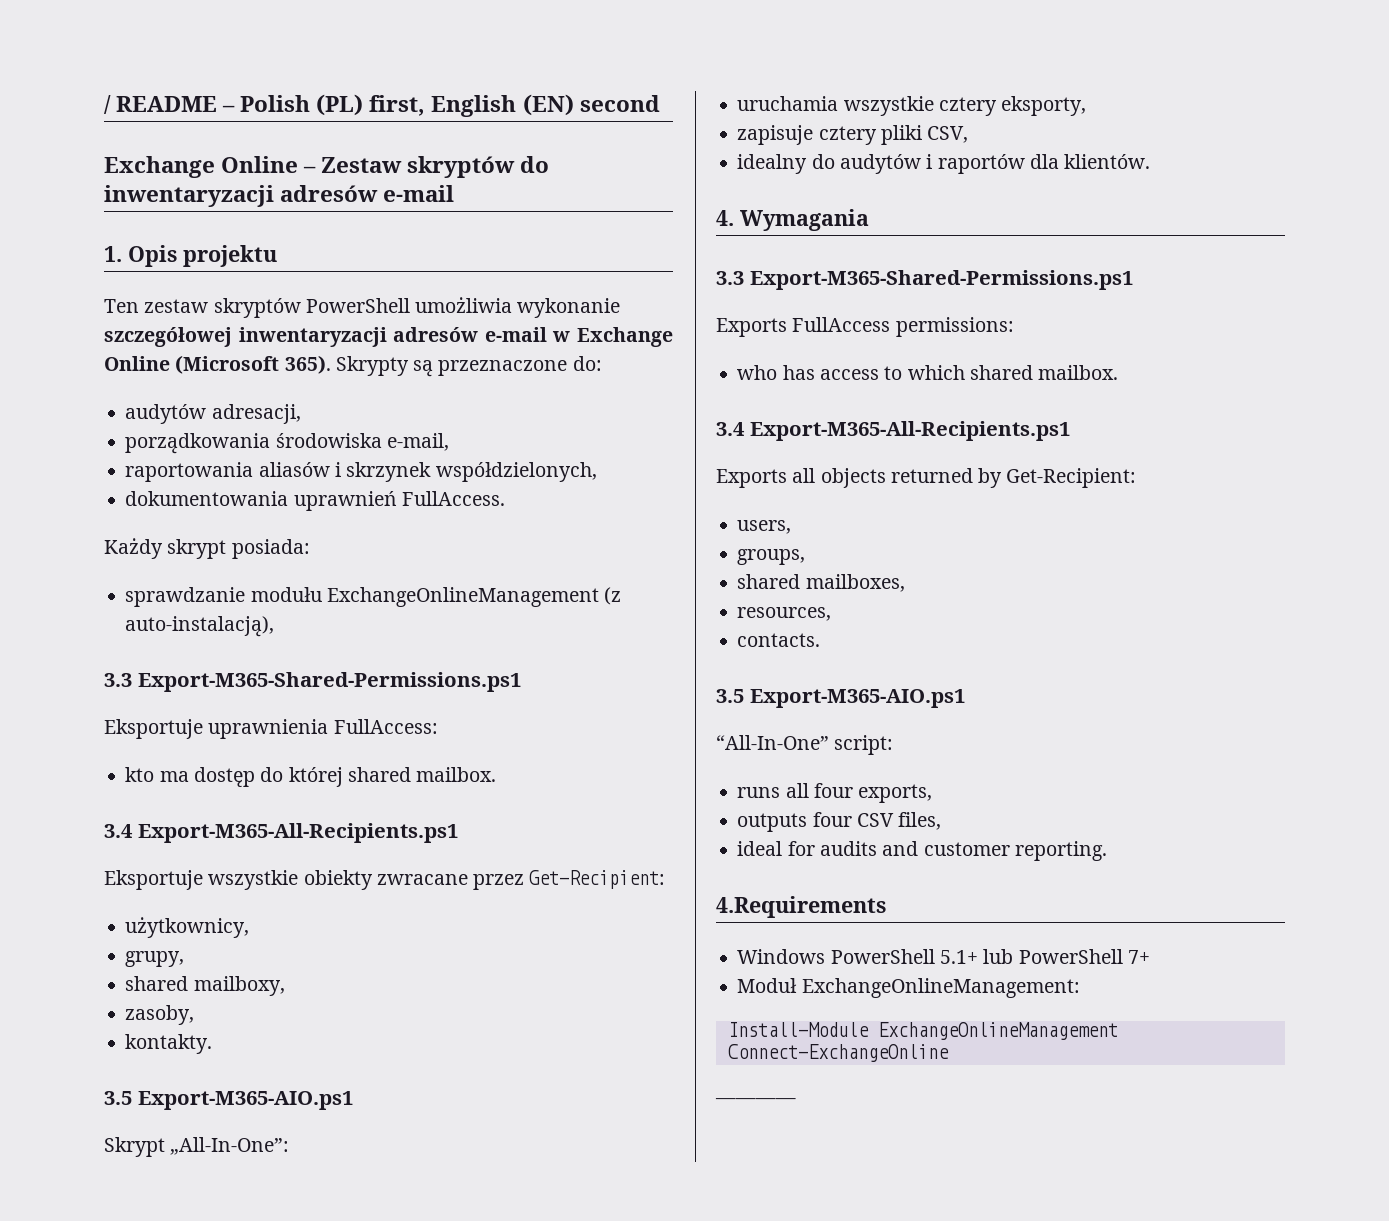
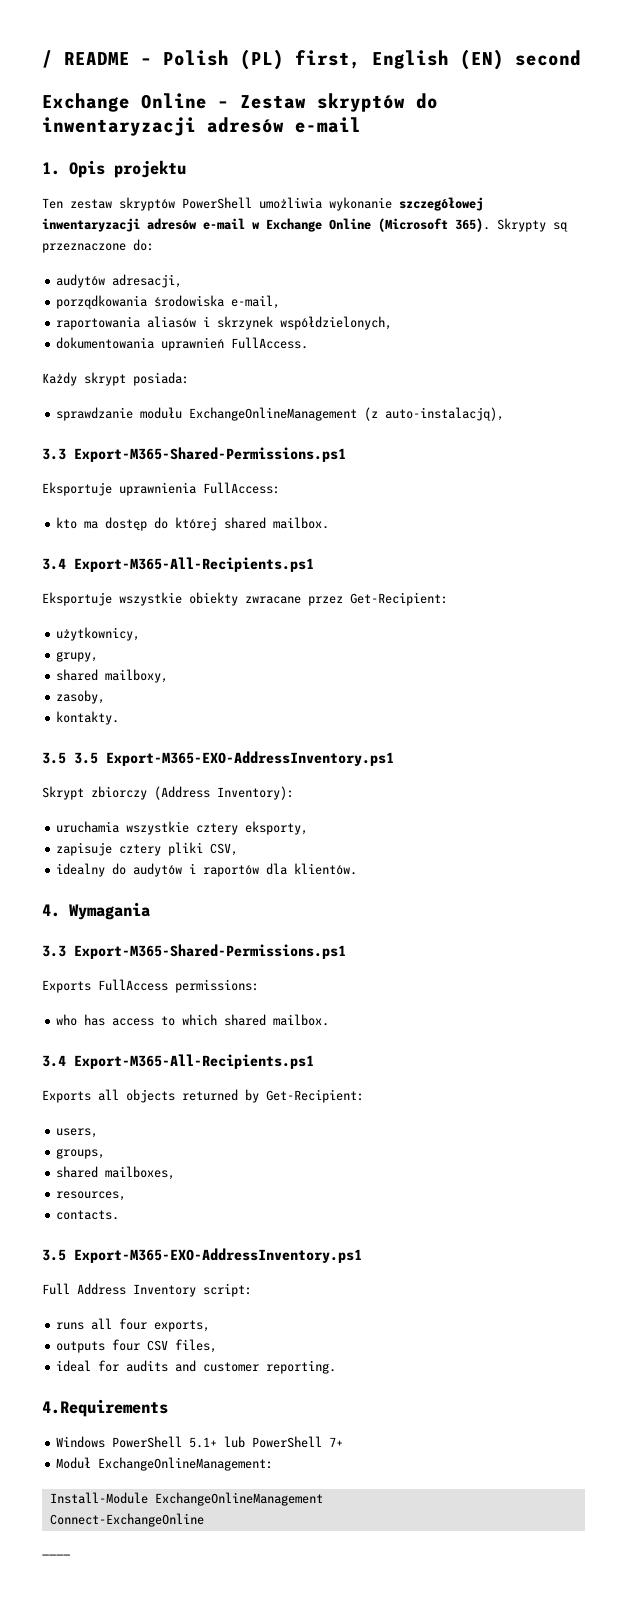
  kontakty.
- 3.5 Export-M365-AIO.ps1
+ 3.5 3.5 Export-M365-EXO-AddressInventory.ps1
- Skrypt „All-In-One”:
+ Skrypt zbiorczy (Address Inventory):
  contacts.
- 3.5 Export-M365-AIO.ps1
- “All-In-One” script:
+ 3.5 Export-M365-EXO-AddressInventory.ps1
+ Full Address Inventory script:

